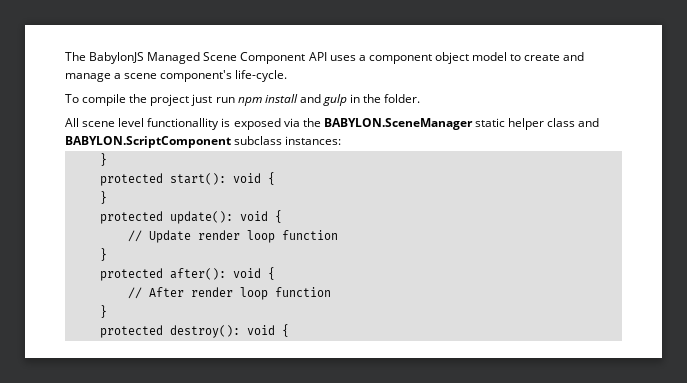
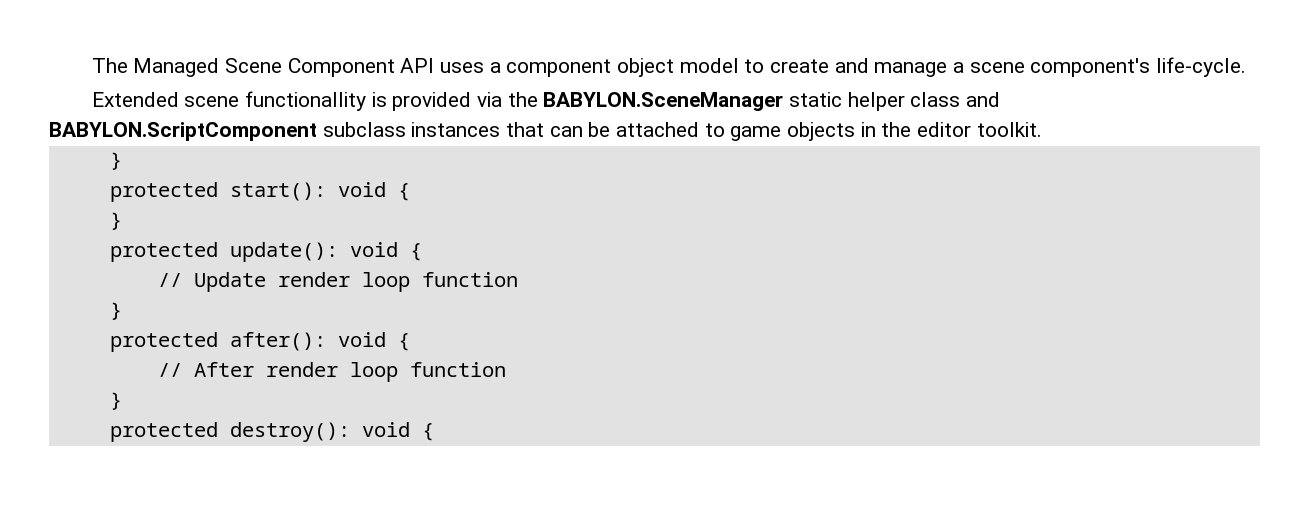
- The BabylonJS Managed Scene Component API uses a component object model to create and manage a scene component's life-cycle.
+ The Managed Scene Component API uses a component object model to create and manage a scene component's life-cycle.
- To compile the project just run npm install and gulp in the folder.
- All scene level functionallity is exposed via the BABYLON.SceneManager static helper class and BABYLON.ScriptComponent subclass instances:
+ Extended scene functionallity is provided via the BABYLON.SceneManager static helper class and BABYLON.ScriptComponent subclass instances that can be attached to game objects in the editor toolkit.

